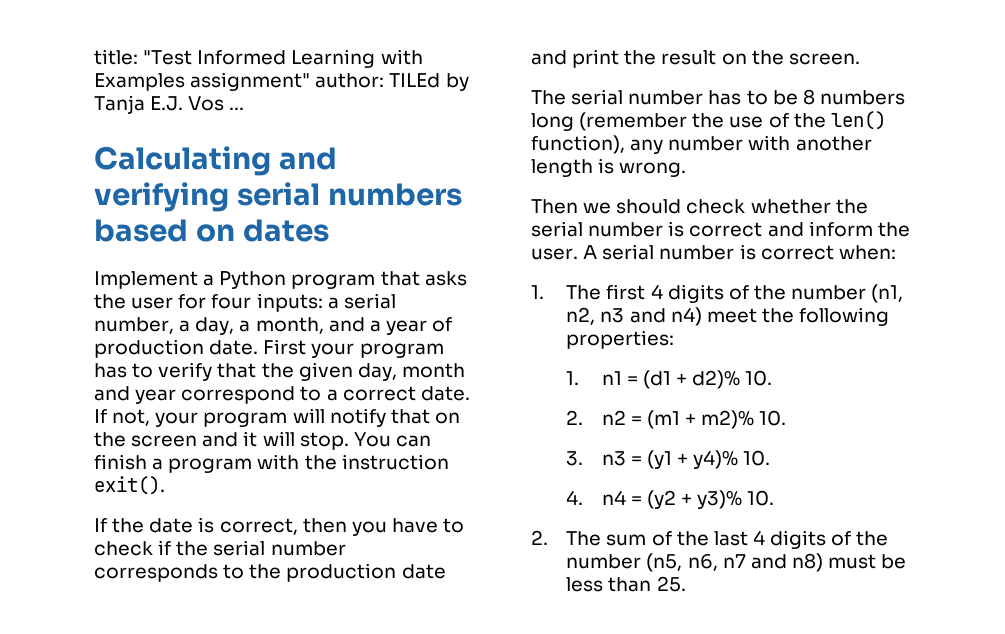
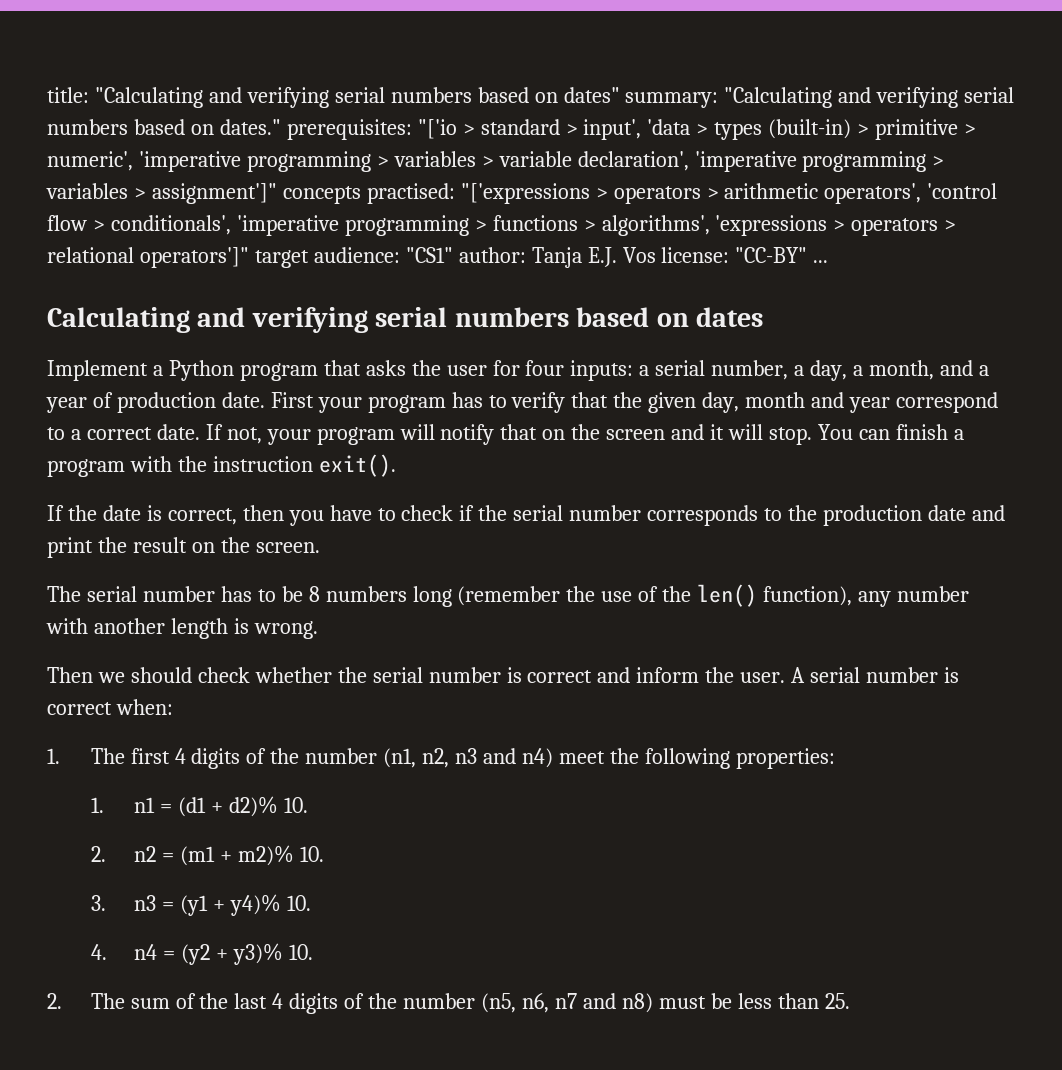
- title: "Test Informed Learning with Examples assignment" author: TILEd by Tanja E.J. Vos ...
+ title: "Calculating and verifying serial numbers based on dates" summary: "Calculating and verifying serial numbers based on dates." prerequisites: "['io > standard > input', 'data > types (built-in) > primitive > numeric', 'imperative programming > variables > variable declaration', 'imperative programming > variables > assignment']" concepts practised: "['expressions > operators > arithmetic operators', 'control flow > conditionals', 'imperative programming > functions > algorithms', 'expressions > operators > relational operators']" target audience: "CS1" author: Tanja E.J. Vos license: "CC-BY" ...

